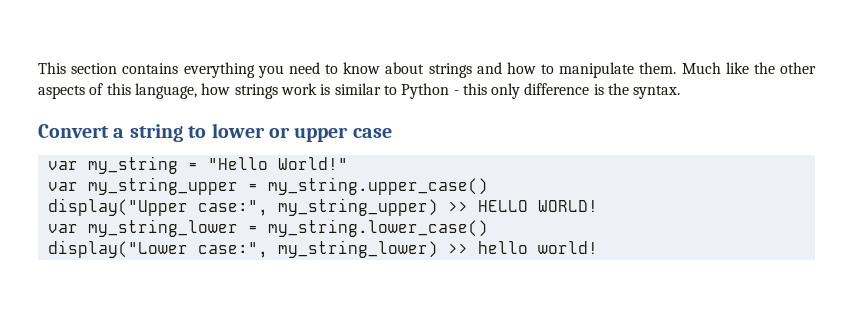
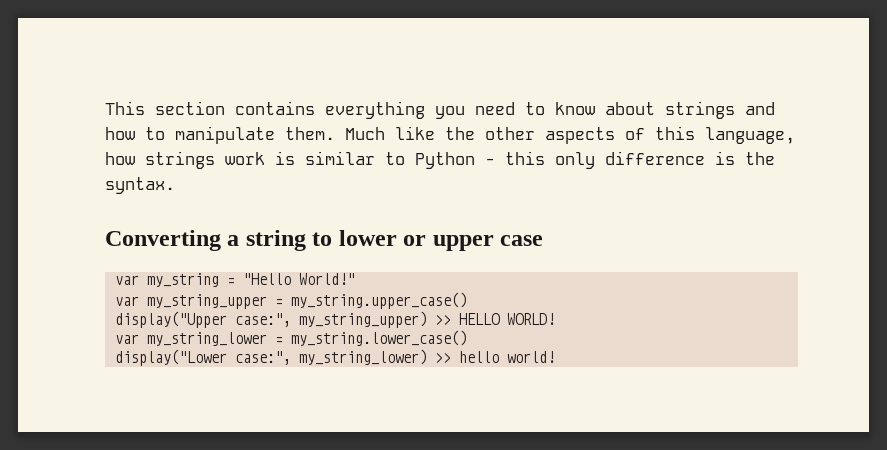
- Convert a string to lower or upper case
+ Converting a string to lower or upper case

